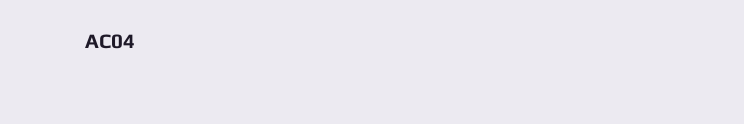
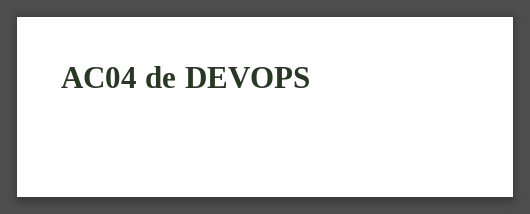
- AC04
+ AC04 de DEVOPS

